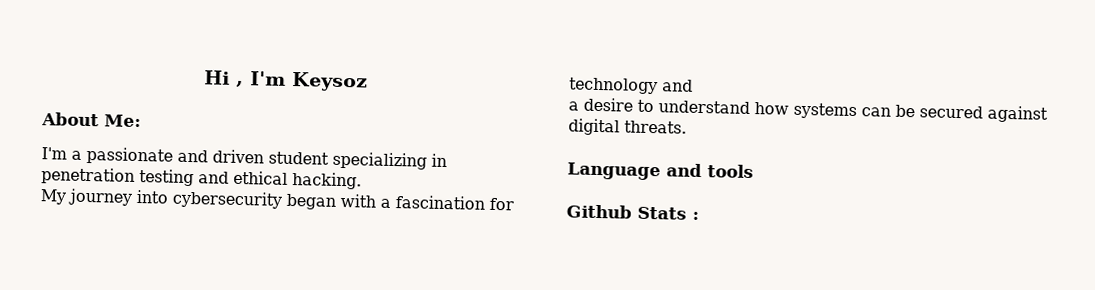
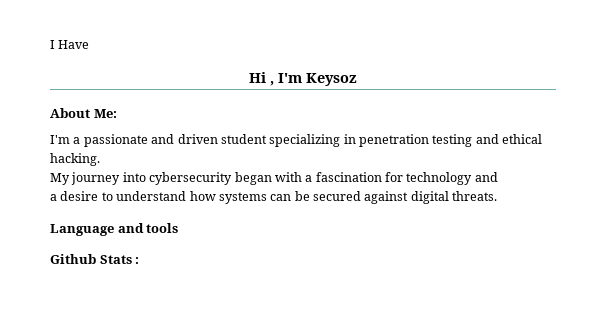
+ I Have

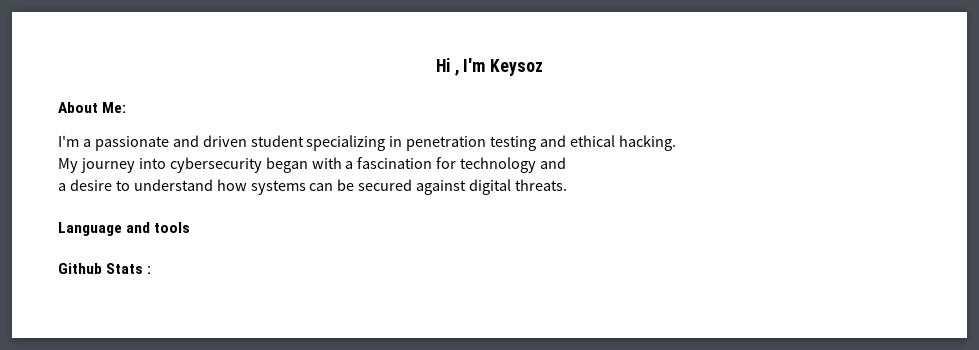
- I Have

